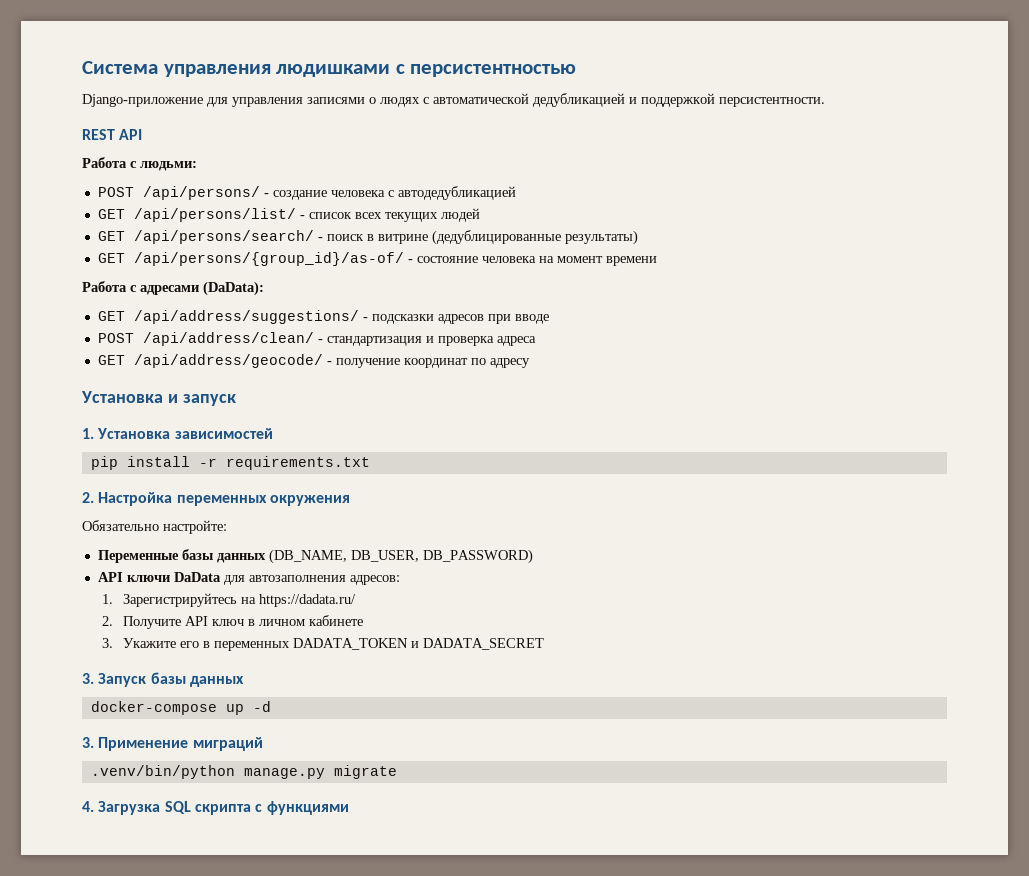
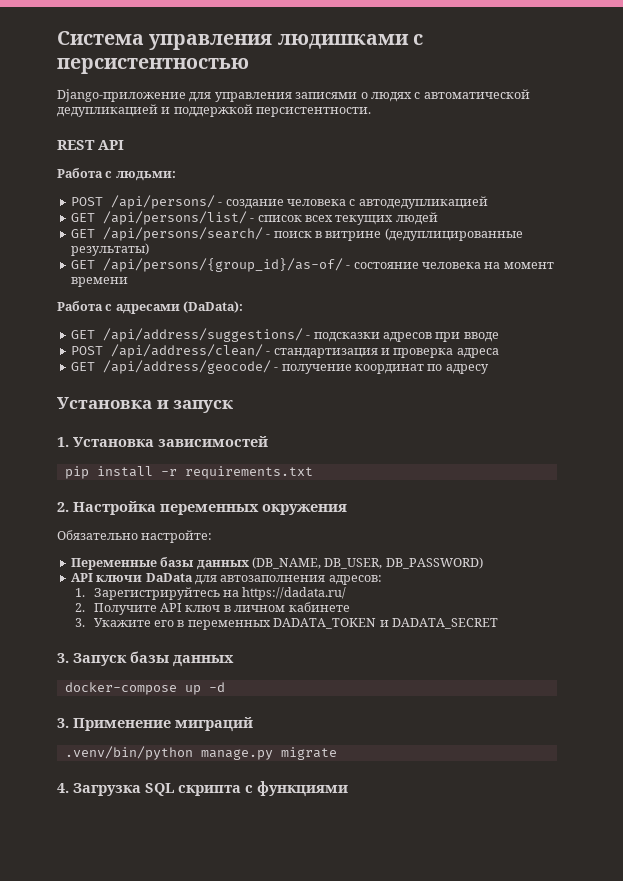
- Django-приложение для управления записями о людях с автоматической дедубликацией и поддержкой персистентности.
+ Django-приложение для управления записями о людях с автоматической дедупликацией и поддержкой персистентности.
- POST /api/persons/ - создание человека с автодедубликацией
+ POST /api/persons/ - создание человека с автодедупликацией
- GET /api/persons/search/ - поиск в витрине (дедублицированные результаты)
+ GET /api/persons/search/ - поиск в витрине (дедуплицированные результаты)

